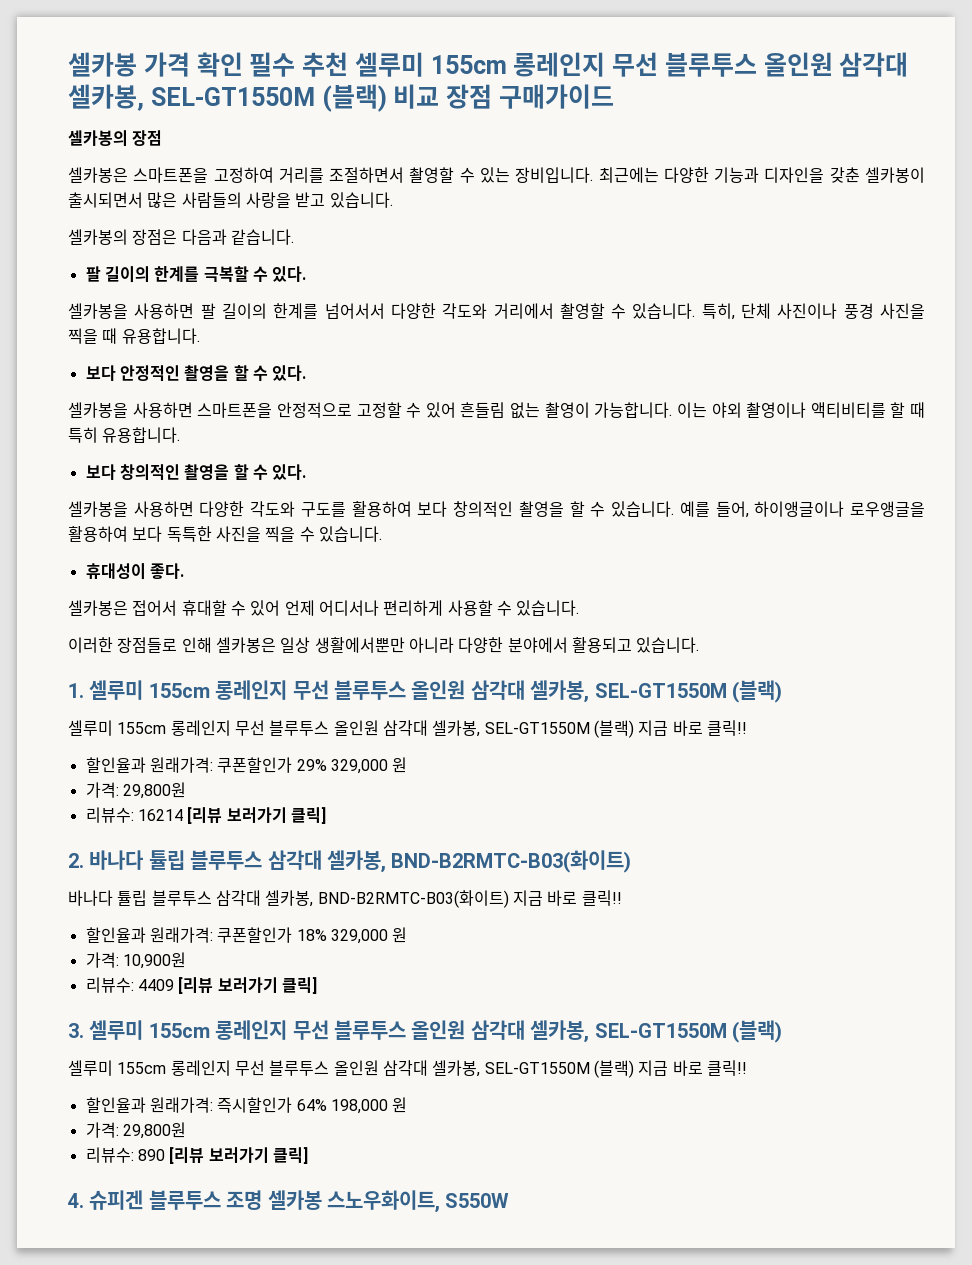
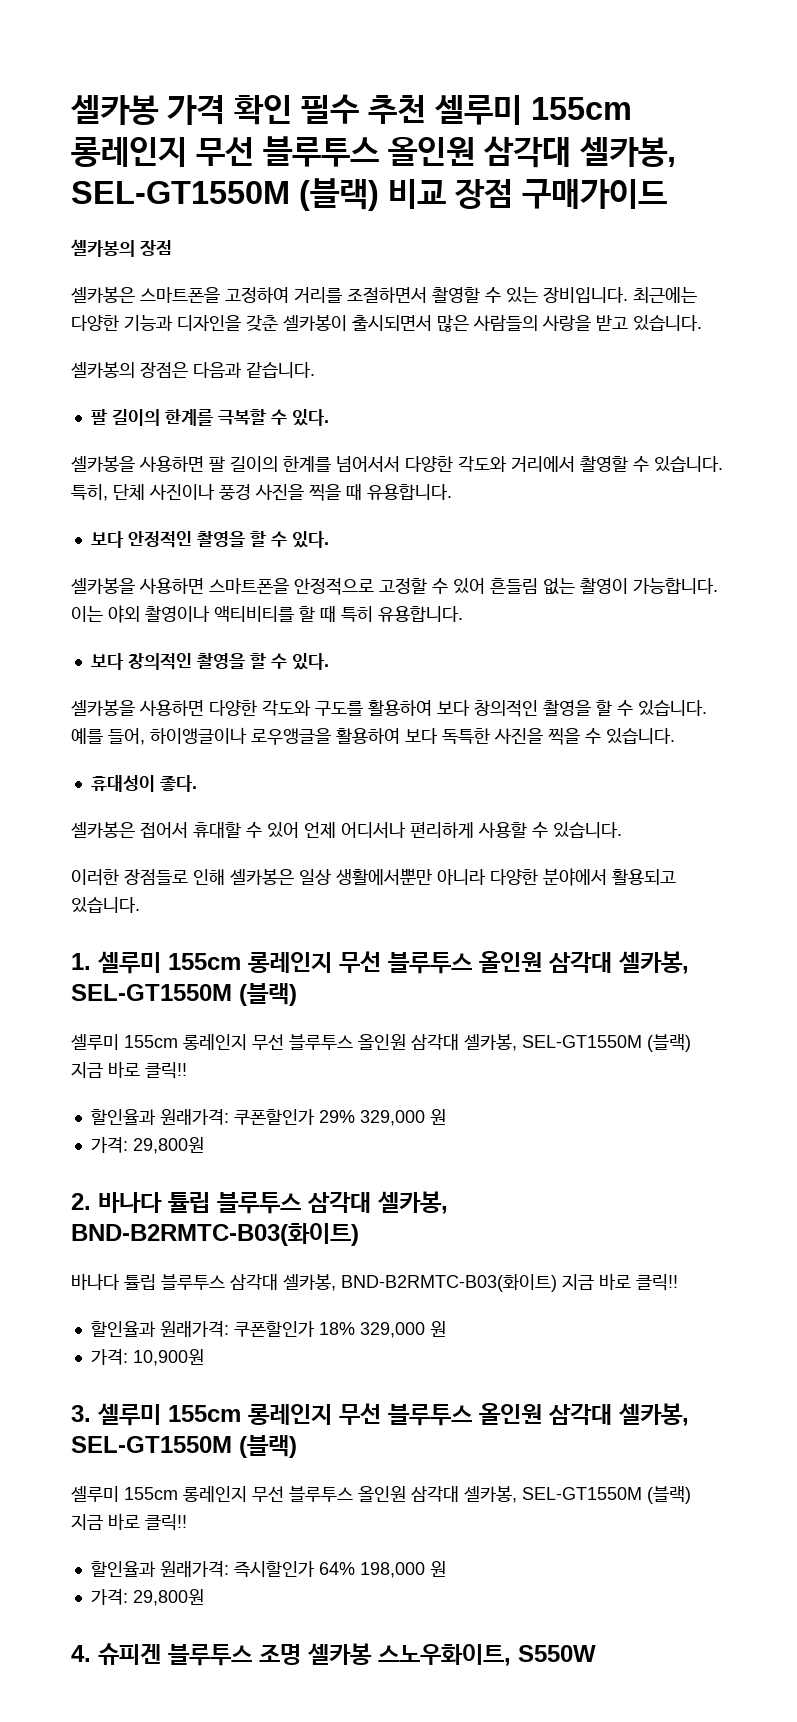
- 리뷰수: 16214 [리뷰 보러가기 클릭]
- 리뷰수: 4409 [리뷰 보러가기 클릭]
- 리뷰수: 890 [리뷰 보러가기 클릭]

